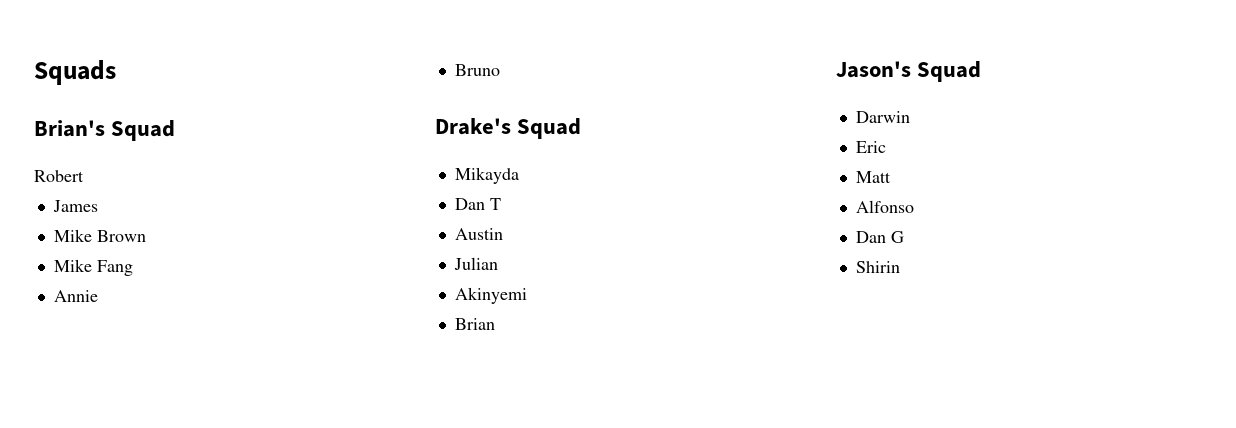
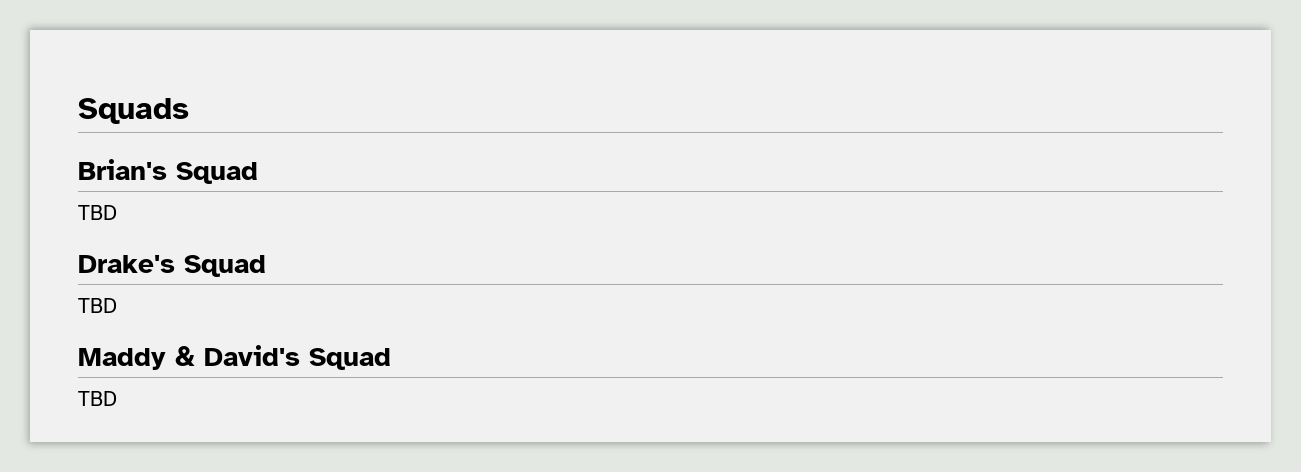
  Brian's Squad
- Robert
- James
- Mike Brown
- Mike Fang
- Annie
- Bruno
+ TBD
  Drake's Squad
- Mikayda
- Dan T
- Austin
- Julian
- Akinyemi
- Brian
- Jason's Squad
- Darwin
- Eric
- Matt
- Alfonso
- Dan G
- Shirin
+ TBD
+ Maddy & David's Squad
+ TBD

